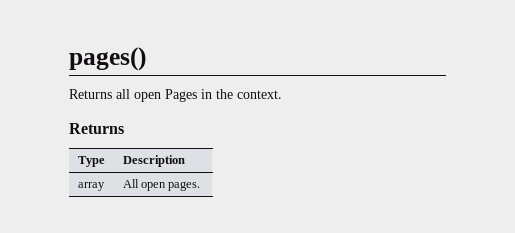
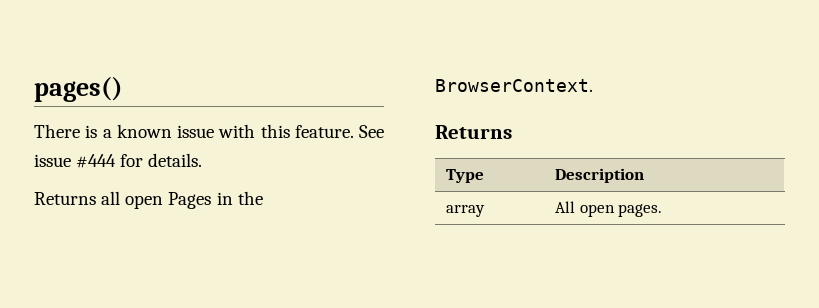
+ There is a known issue with this feature. See issue #444 for details.
- Returns all open Pages in the context.
+ Returns all open Pages in the BrowserContext.

